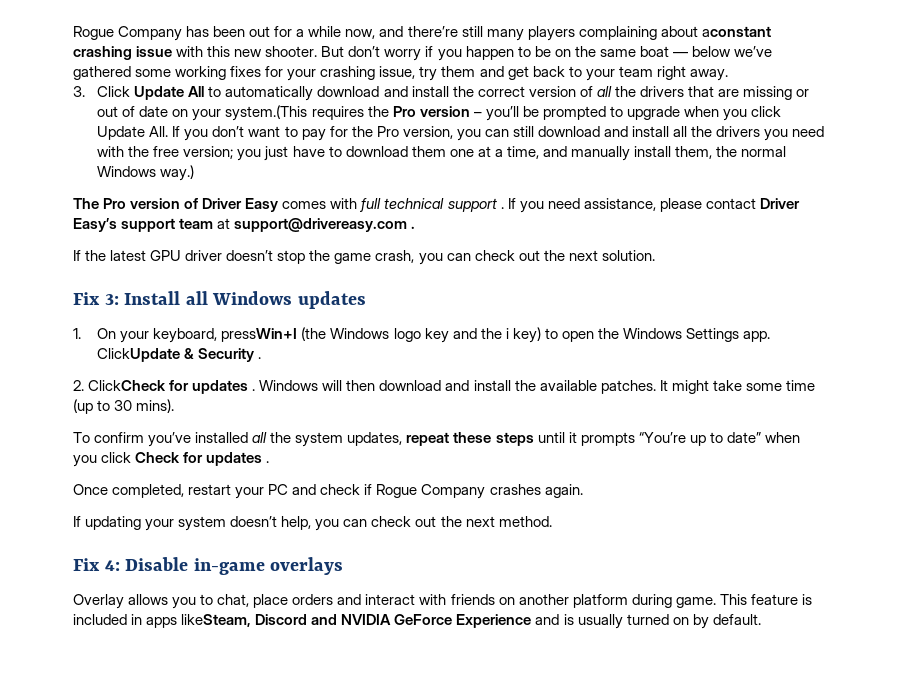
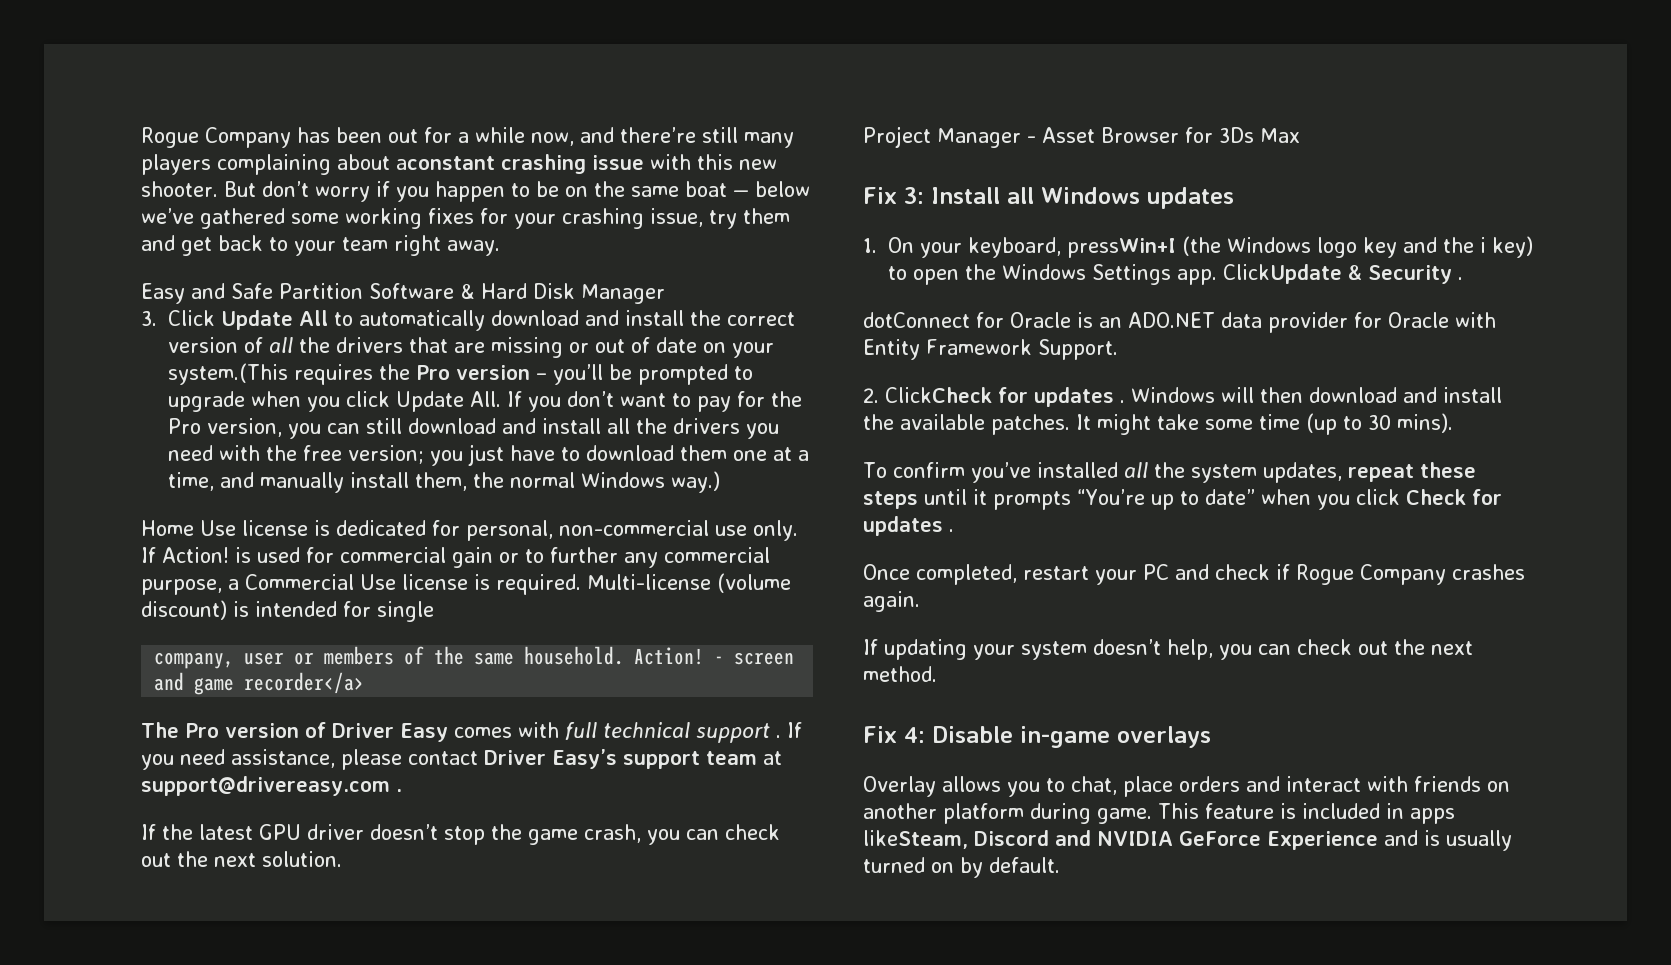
+ Easy and Safe Partition Software & Hard Disk Manager
+ Home Use license is dedicated for personal, non-commercial use only. If Action! is used for commercial gain or to further any commercial purpose, a Commercial Use license is required. Multi-license (volume discount) is intended for single
+ company, user or members of the same household. Action! - screen and game recorder</a>
+ Project Manager - Asset Browser for 3Ds Max
+ dotConnect for Oracle is an ADO.NET data provider for Oracle with Entity Framework Support.

